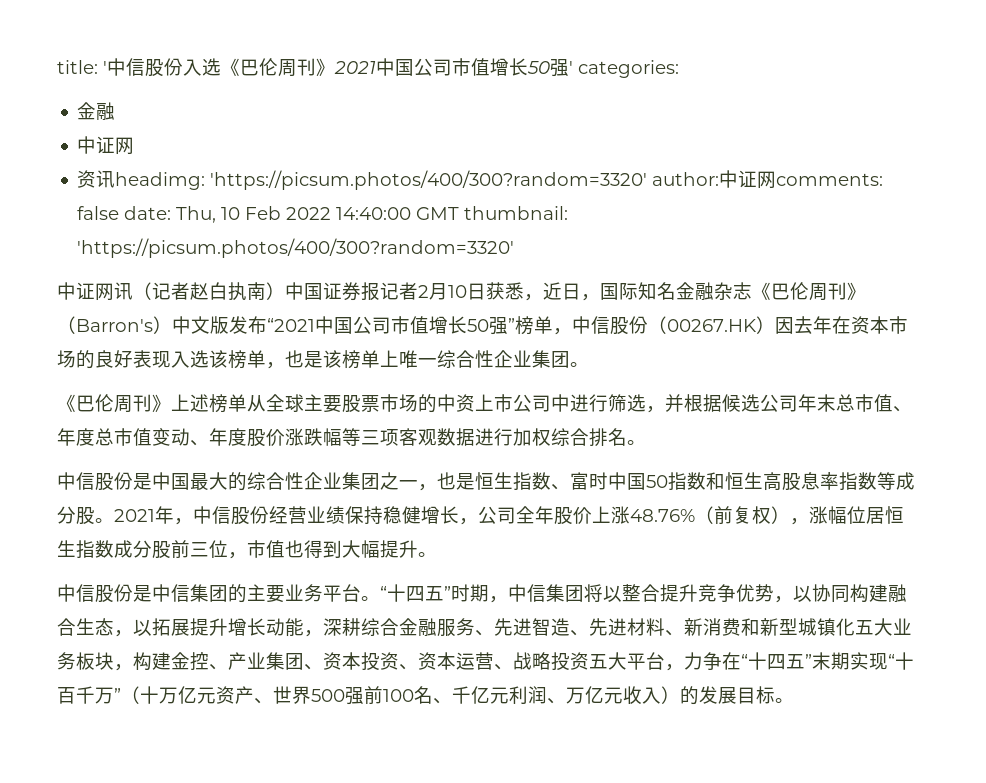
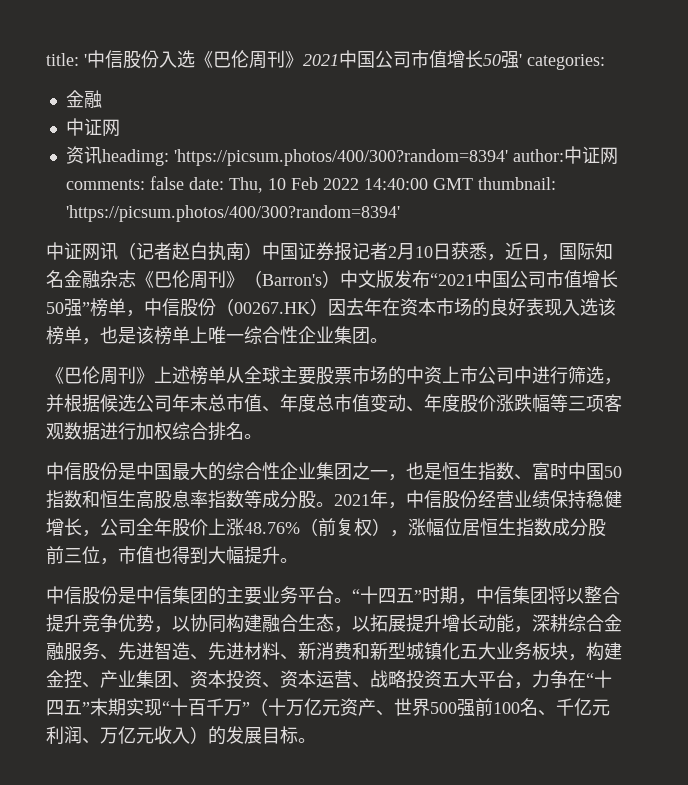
- 资讯headimg: 'https://picsum.photos/400/300?random=3320' author:中证网comments: false date: Thu, 10 Feb 2022 14:40:00 GMT thumbnail: 'https://picsum.photos/400/300?random=3320'
+ 资讯headimg: 'https://picsum.photos/400/300?random=8394' author:中证网comments: false date: Thu, 10 Feb 2022 14:40:00 GMT thumbnail: 'https://picsum.photos/400/300?random=8394'

